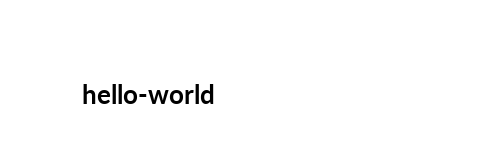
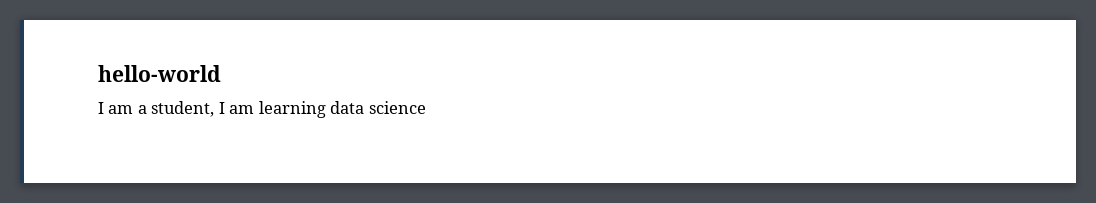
+ I am a student, I am learning data science

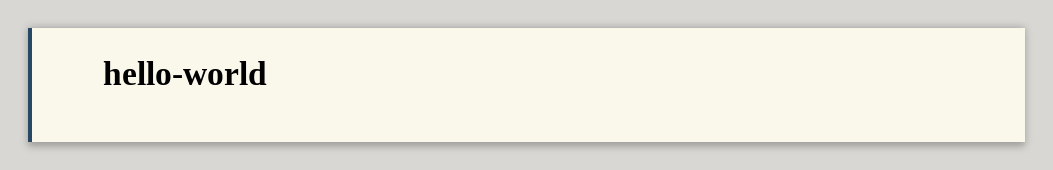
- I am a student, I am learning data science

